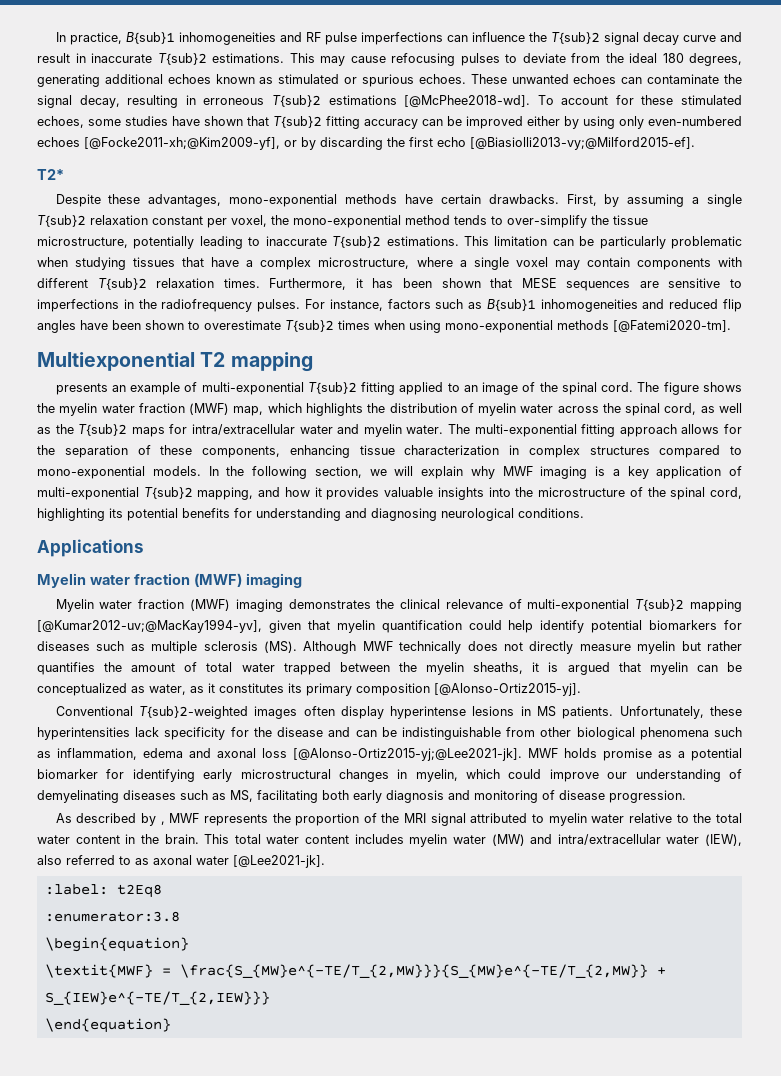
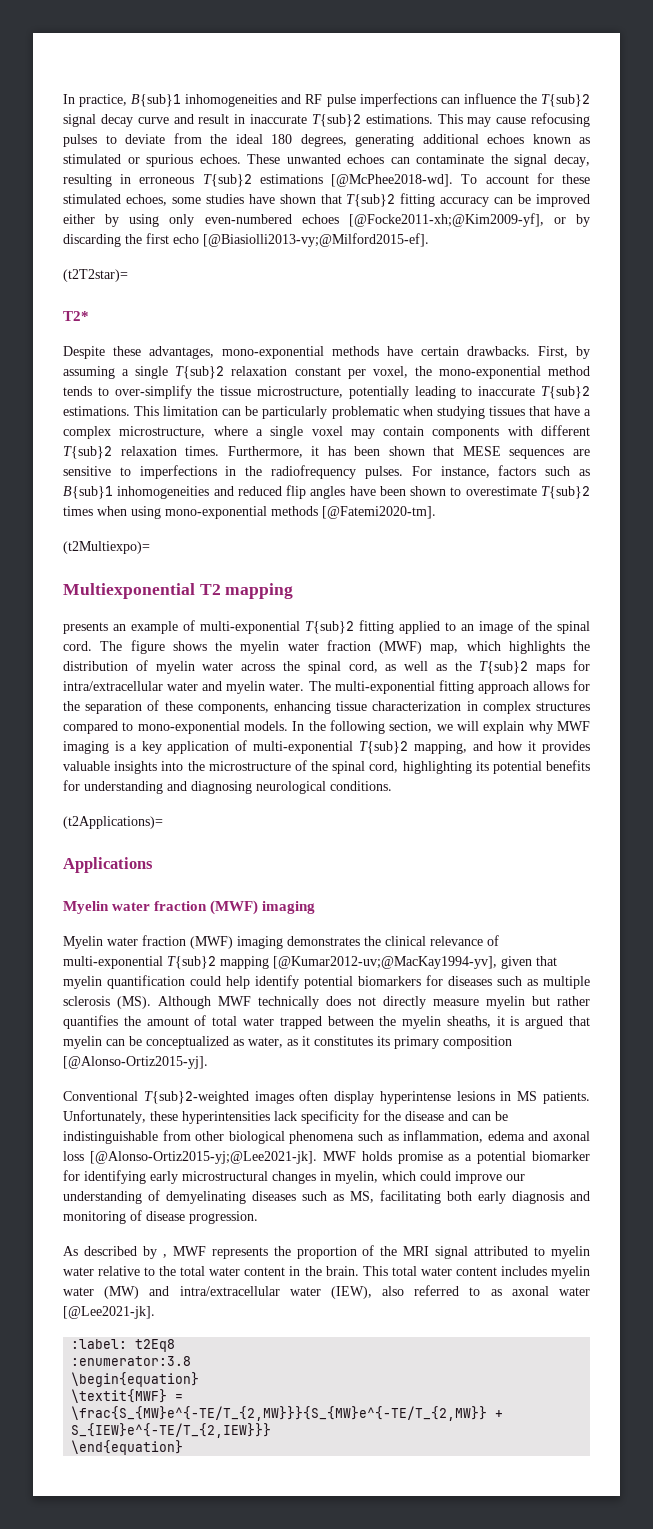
+ (t2T2star)=
+ (t2Multiexpo)=
+ (t2Applications)=

